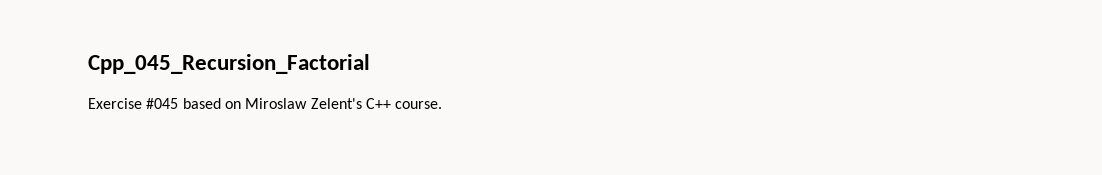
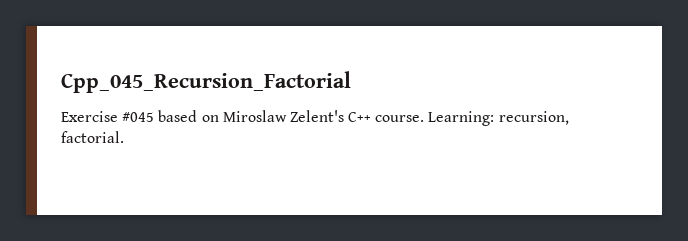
+ Learning: recursion, factorial.

